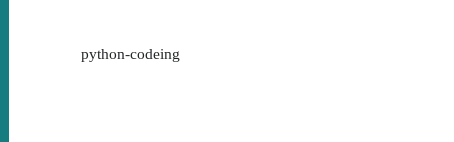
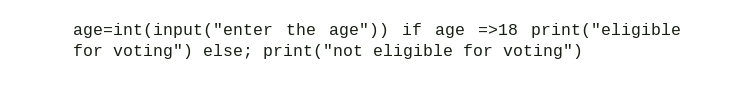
- python-codeing
+ age=int(input("enter the age")) if age =>18 print("eligible for voting") else; print("not eligible for voting")

